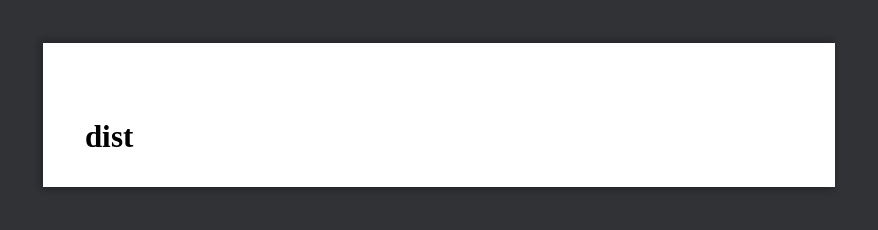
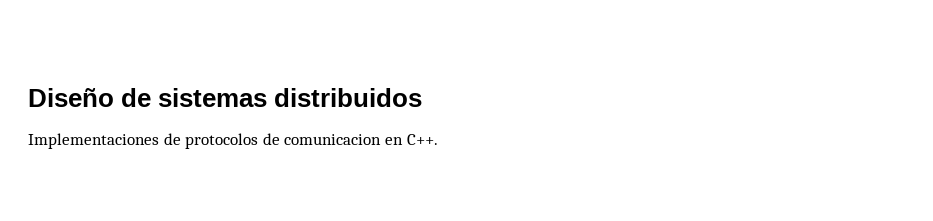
- dist
+ Diseño de sistemas distribuidos
+ Implementaciones de protocolos de comunicacion en C++.

